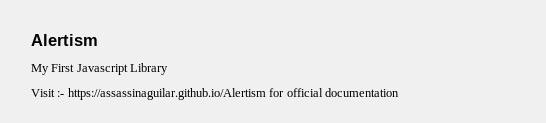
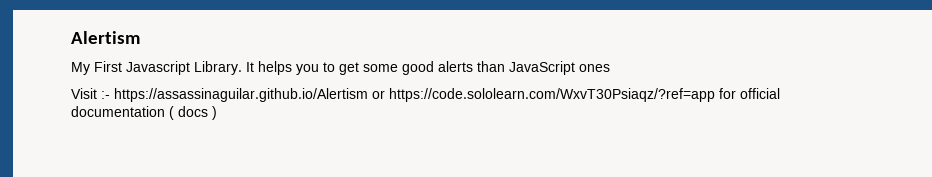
- My First Javascript Library
+ My First Javascript Library. It helps you to get some good alerts than JavaScript ones
- Visit :- https://assassinaguilar.github.io/Alertism for official documentation
+ Visit :- https://assassinaguilar.github.io/Alertism or https://code.sololearn.com/WxvT30Psiaqz/?ref=app for official documentation ( docs )

